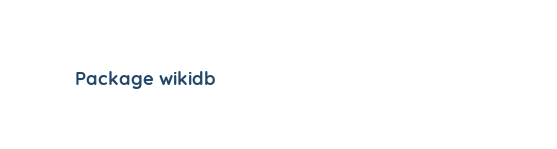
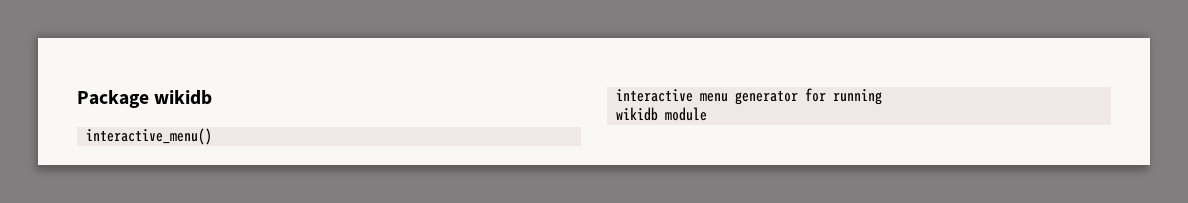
+ interactive_menu()
+ interactive menu generator for running
+ wikidb module

